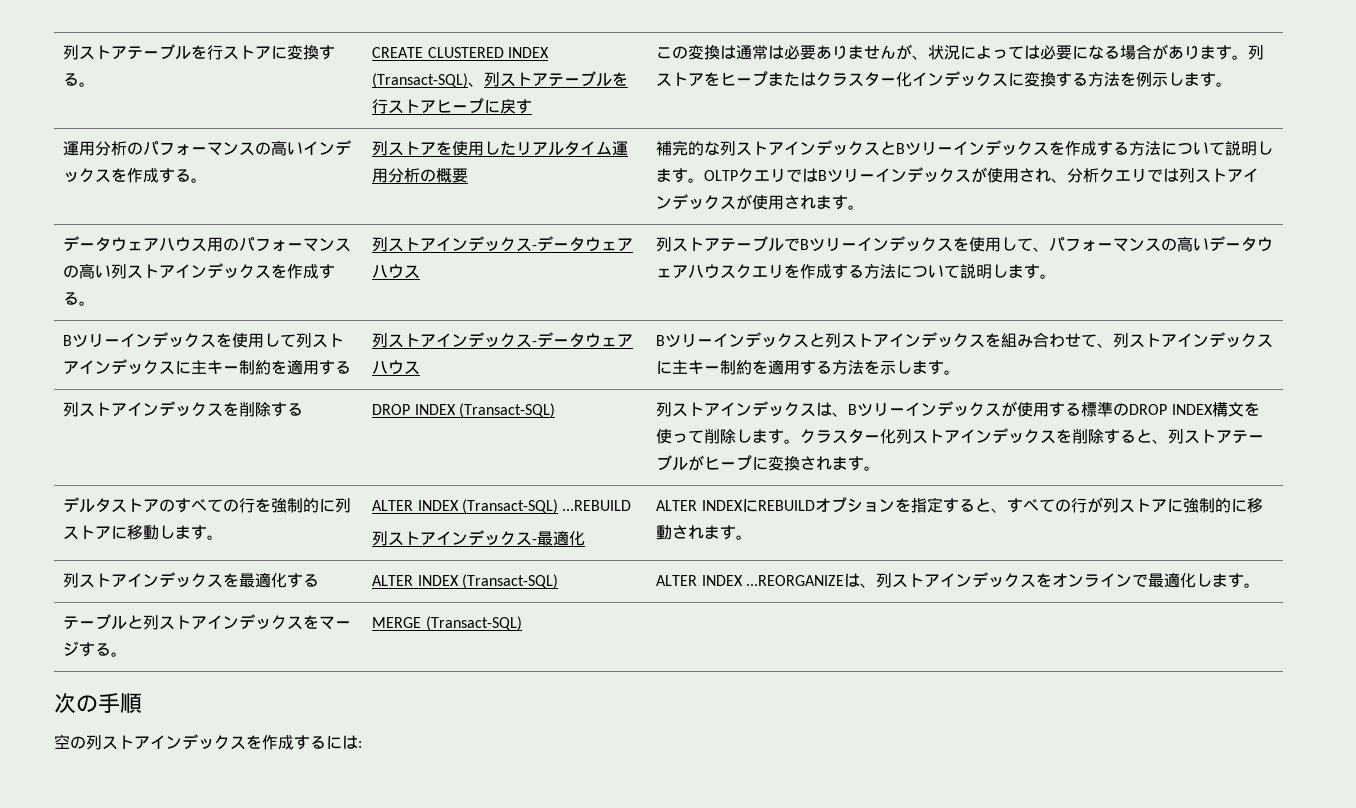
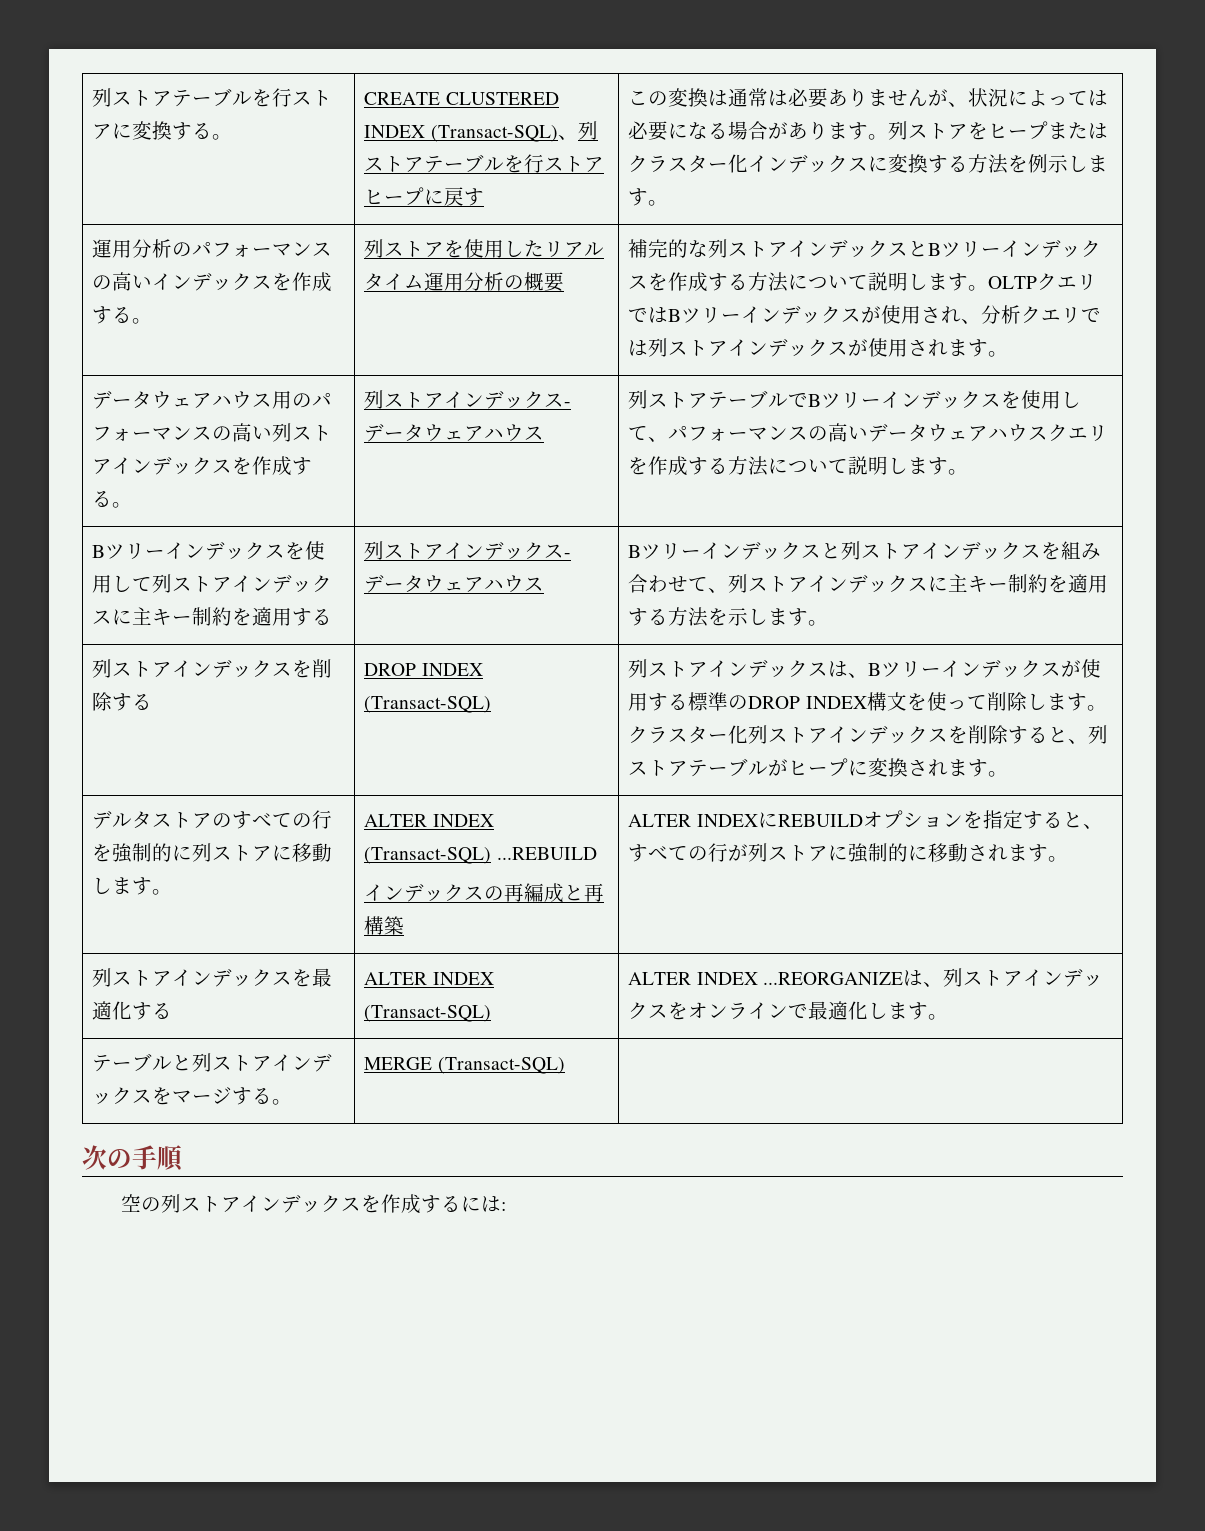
- 列ストアインデックス-最適化
+ インデックスの再編成と再構築

